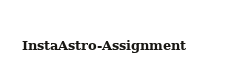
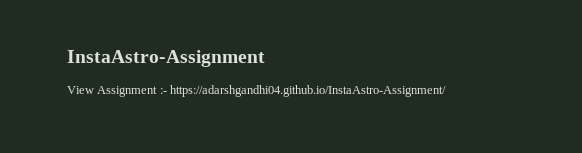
+ View Assignment :- https://adarshgandhi04.github.io/InstaAstro-Assignment/

